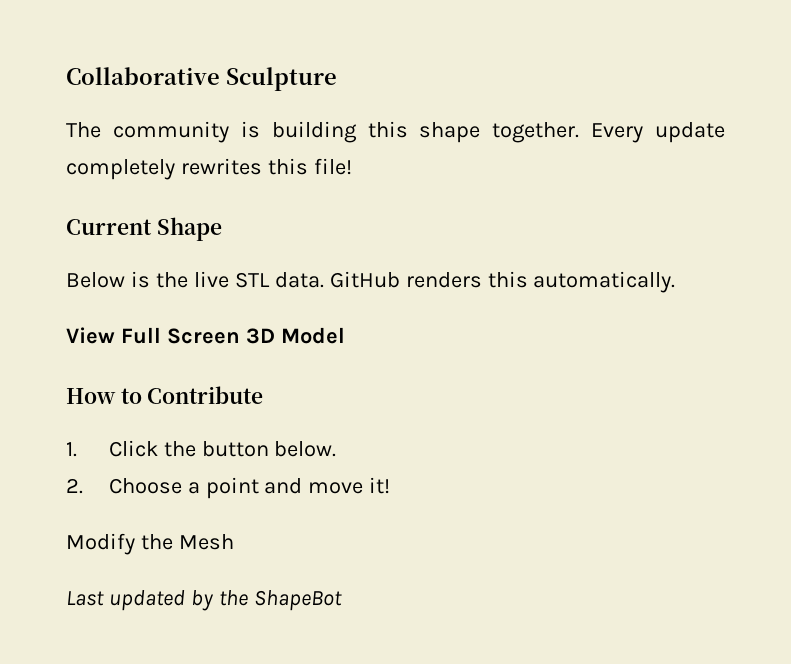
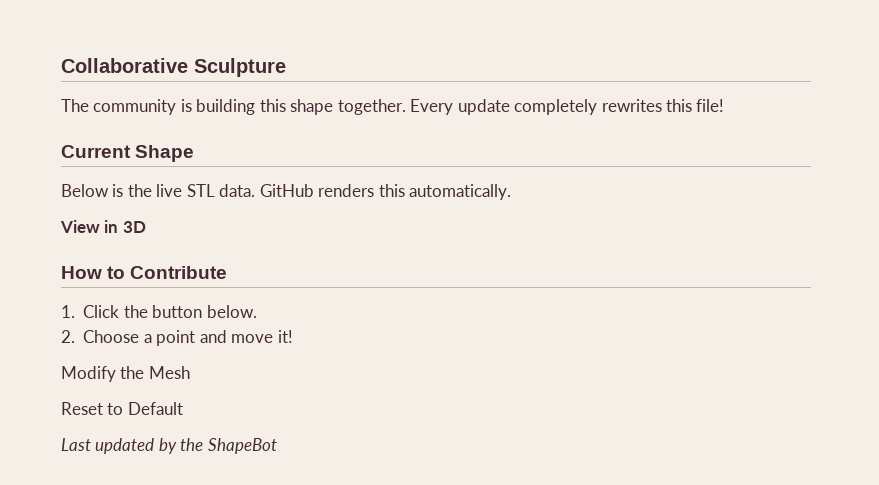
- View Full Screen 3D Model
+ View in 3D
+ Reset to Default

